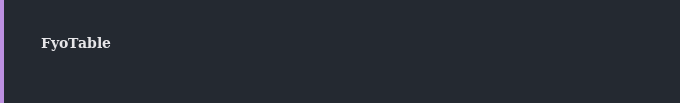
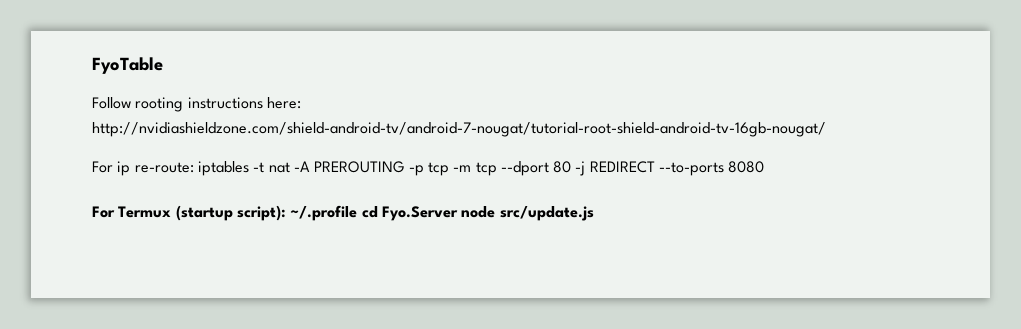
+ Follow rooting instructions here: http://nvidiashieldzone.com/shield-android-tv/android-7-nougat/tutorial-root-shield-android-tv-16gb-nougat/
+ For ip re-route: iptables -t nat -A PREROUTING -p tcp -m tcp --dport 80 -j REDIRECT --to-ports 8080
+ For Termux (startup script): ~/.profile cd Fyo.Server node src/update.js

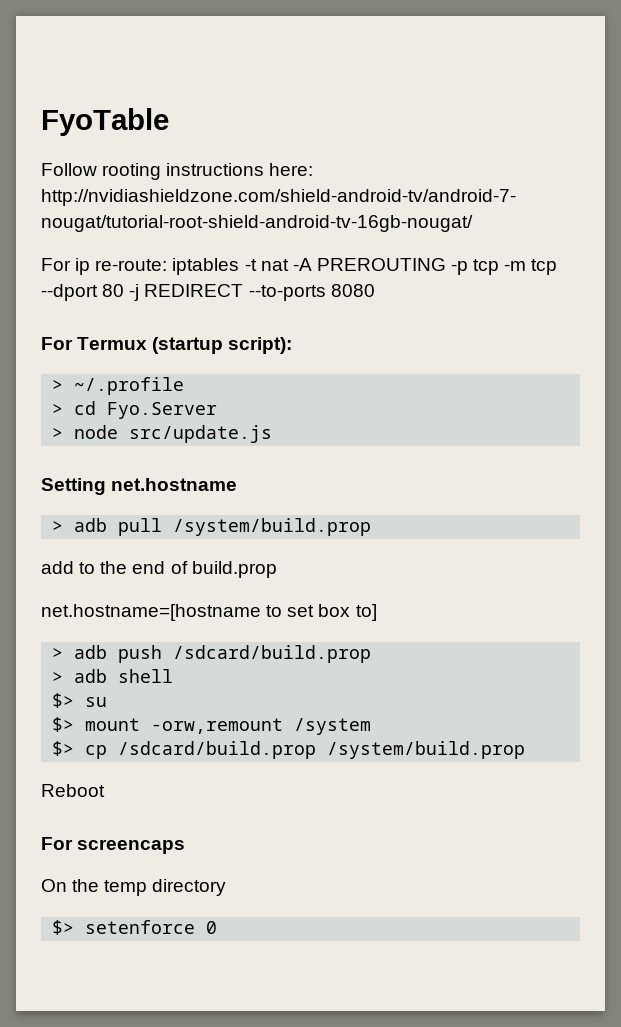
- For Termux (startup script): ~/.profile cd Fyo.Server node src/update.js
+ For Termux (startup script):
+ > ~/.profile
+ > cd Fyo.Server
+ > node src/update.js
+ Setting net.hostname
+ > adb pull /system/build.prop
+ add to the end of build.prop
+ net.hostname=[hostname to set box to]
+ > adb push /sdcard/build.prop
+ > adb shell
+ $> su
+ $> mount -orw,remount /system
+ $> cp /sdcard/build.prop /system/build.prop
+ Reboot
+ For screencaps
+ On the temp directory
+ $> setenforce 0

